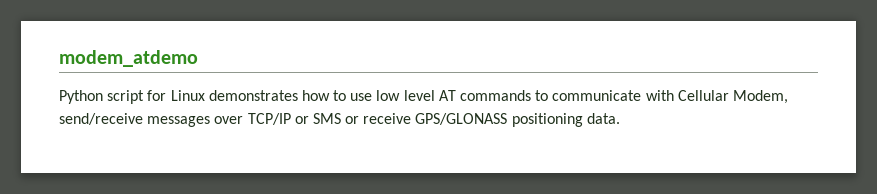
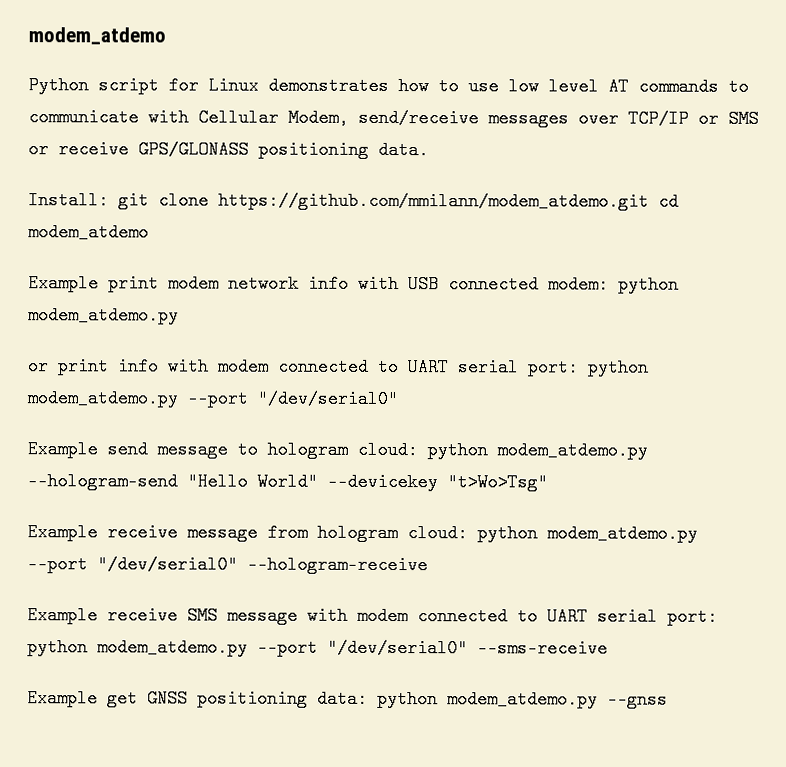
+ Install: git clone https://github.com/mmilann/modem_atdemo.git cd modem_atdemo
+ Example print modem network info with USB connected modem: python modem_atdemo.py
+ or print info with modem connected to UART serial port: python modem_atdemo.py --port "/dev/serial0"
+ Example send message to hologram cloud: python modem_atdemo.py --hologram-send "Hello World" --devicekey "t>Wo>Tsg"
+ Example receive message from hologram cloud: python modem_atdemo.py --port "/dev/serial0" --hologram-receive
+ Example receive SMS message with modem connected to UART serial port: python modem_atdemo.py --port "/dev/serial0" --sms-receive
+ Example get GNSS positioning data: python modem_atdemo.py --gnss

